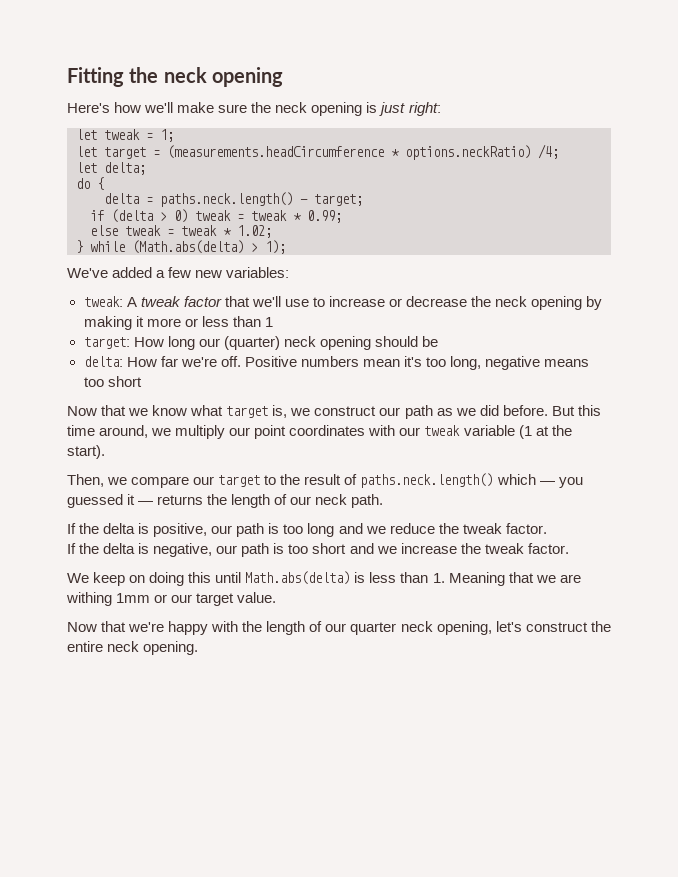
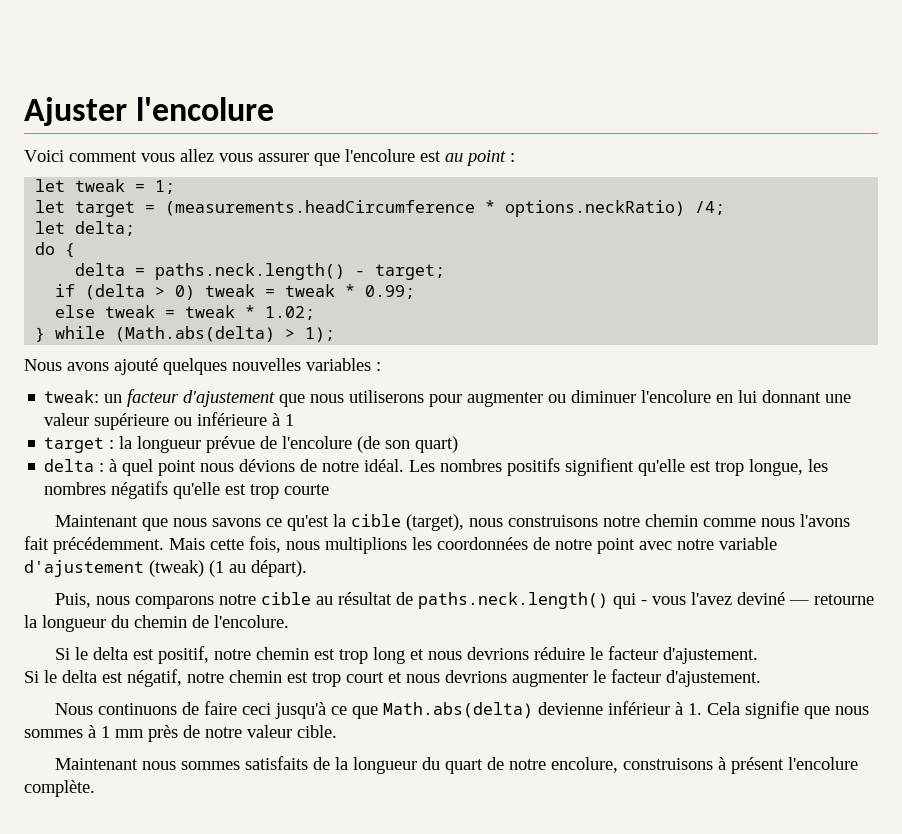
- Fitting the neck opening
- Here's how we'll make sure the neck opening is just right:
+ Ajuster l'encolure
+ Voici comment vous allez vous assurer que l'encolure est au point :
- We've added a few new variables:
- tweak: A tweak factor that we'll use to increase or decrease the neck opening by making it more or less than 1
- target: How long our (quarter) neck opening should be
- delta: How far we're off. Positive numbers mean it's too long, negative means too short
- Now that we know what target is, we construct our path as we did before. But this time around, we multiply our point coordinates with our tweak variable (1 at the start).
- Then, we compare our target to the result of paths.neck.length() which — you guessed it — returns the length of our neck path.
- If the delta is positive, our path is too long and we reduce the tweak factor.
- If the delta is negative, our path is too short and we increase the tweak factor.
- We keep on doing this until Math.abs(delta) is less than 1. Meaning that we are withing 1mm or our target value.
- Now that we're happy with the length of our quarter neck opening, let's construct the entire neck opening.
+ Nous avons ajouté quelques nouvelles variables :
+ tweak: un facteur d'ajustement que nous utiliserons pour augmenter ou diminuer l'encolure en lui donnant une valeur supérieure ou inférieure à 1
+ target : la longueur prévue de l'encolure (de son quart)
+ delta : à quel point nous dévions de notre idéal. Les nombres positifs signifient qu'elle est trop longue, les nombres négatifs qu'elle est trop courte
+ Maintenant que nous savons ce qu'est la cible (target), nous construisons notre chemin comme nous l'avons fait précédemment. Mais cette fois, nous multiplions les coordonnées de notre point avec notre variable d'ajustement (tweak) (1 au départ).
+ Puis, nous comparons notre cible au résultat de paths.neck.length() qui - vous l'avez deviné — retourne la longueur du chemin de l'encolure.
+ Si le delta est positif, notre chemin est trop long et nous devrions réduire le facteur d'ajustement.
+ Si le delta est négatif, notre chemin est trop court et nous devrions augmenter le facteur d'ajustement.
+ Nous continuons de faire ceci jusqu'à ce que Math.abs(delta) devienne inférieur à 1. Cela signifie que nous sommes à 1 mm près de notre valeur cible.
+ Maintenant nous sommes satisfaits de la longueur du quart de notre encolure, construisons à présent l'encolure complète.

